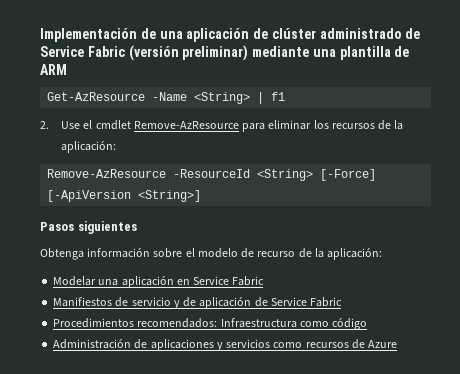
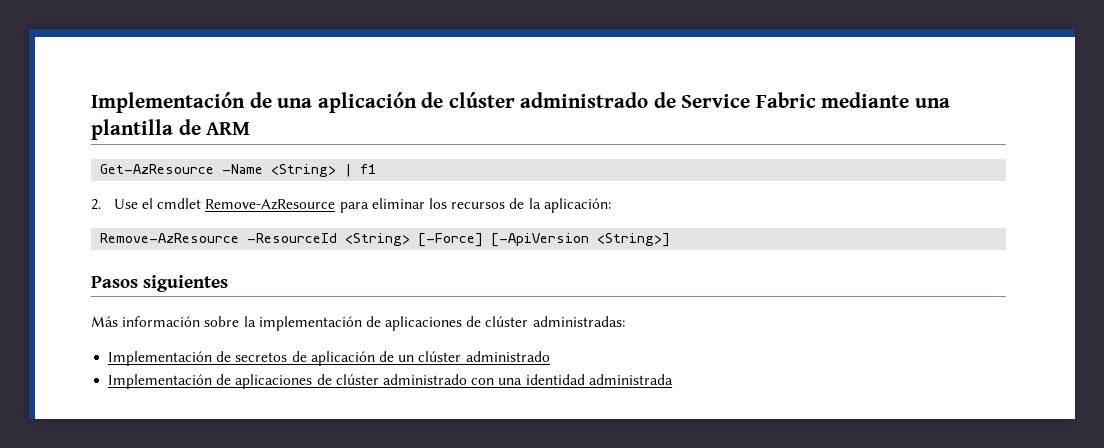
- Implementación de una aplicación de clúster administrado de Service Fabric (versión preliminar) mediante una plantilla de ARM
+ Implementación de una aplicación de clúster administrado de Service Fabric mediante una plantilla de ARM
- Obtenga información sobre el modelo de recurso de la aplicación:
- Modelar una aplicación en Service Fabric
- Manifiestos de servicio y de aplicación de Service Fabric
- Procedimientos recomendados: Infraestructura como código
- Administración de aplicaciones y servicios como recursos de Azure
+ Más información sobre la implementación de aplicaciones de clúster administradas:
+ Implementación de secretos de aplicación de un clúster administrado
+ Implementación de aplicaciones de clúster administrado con una identidad administrada

